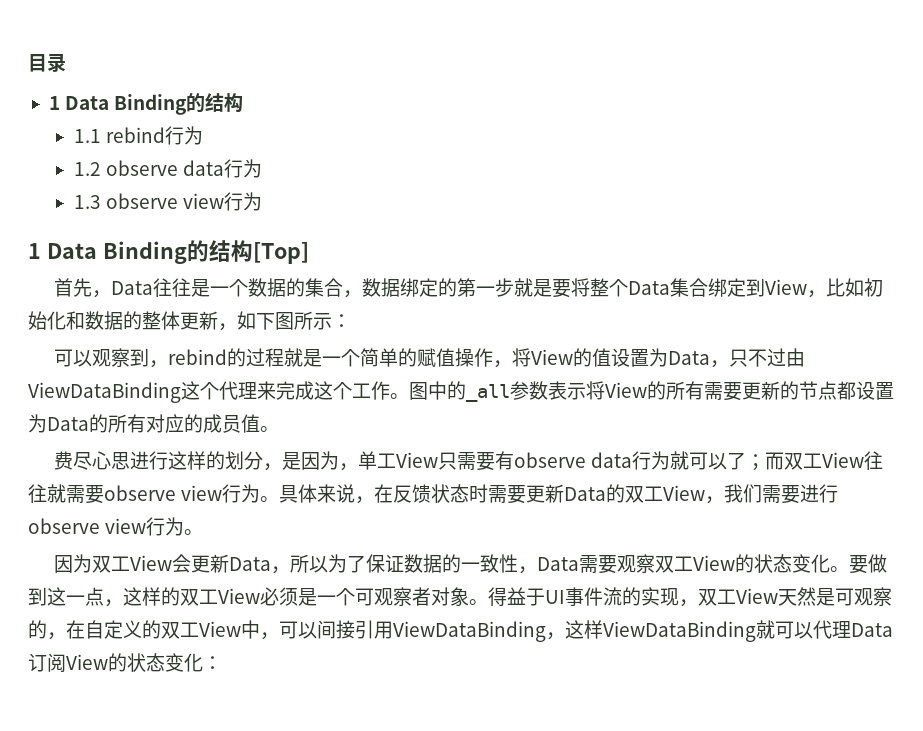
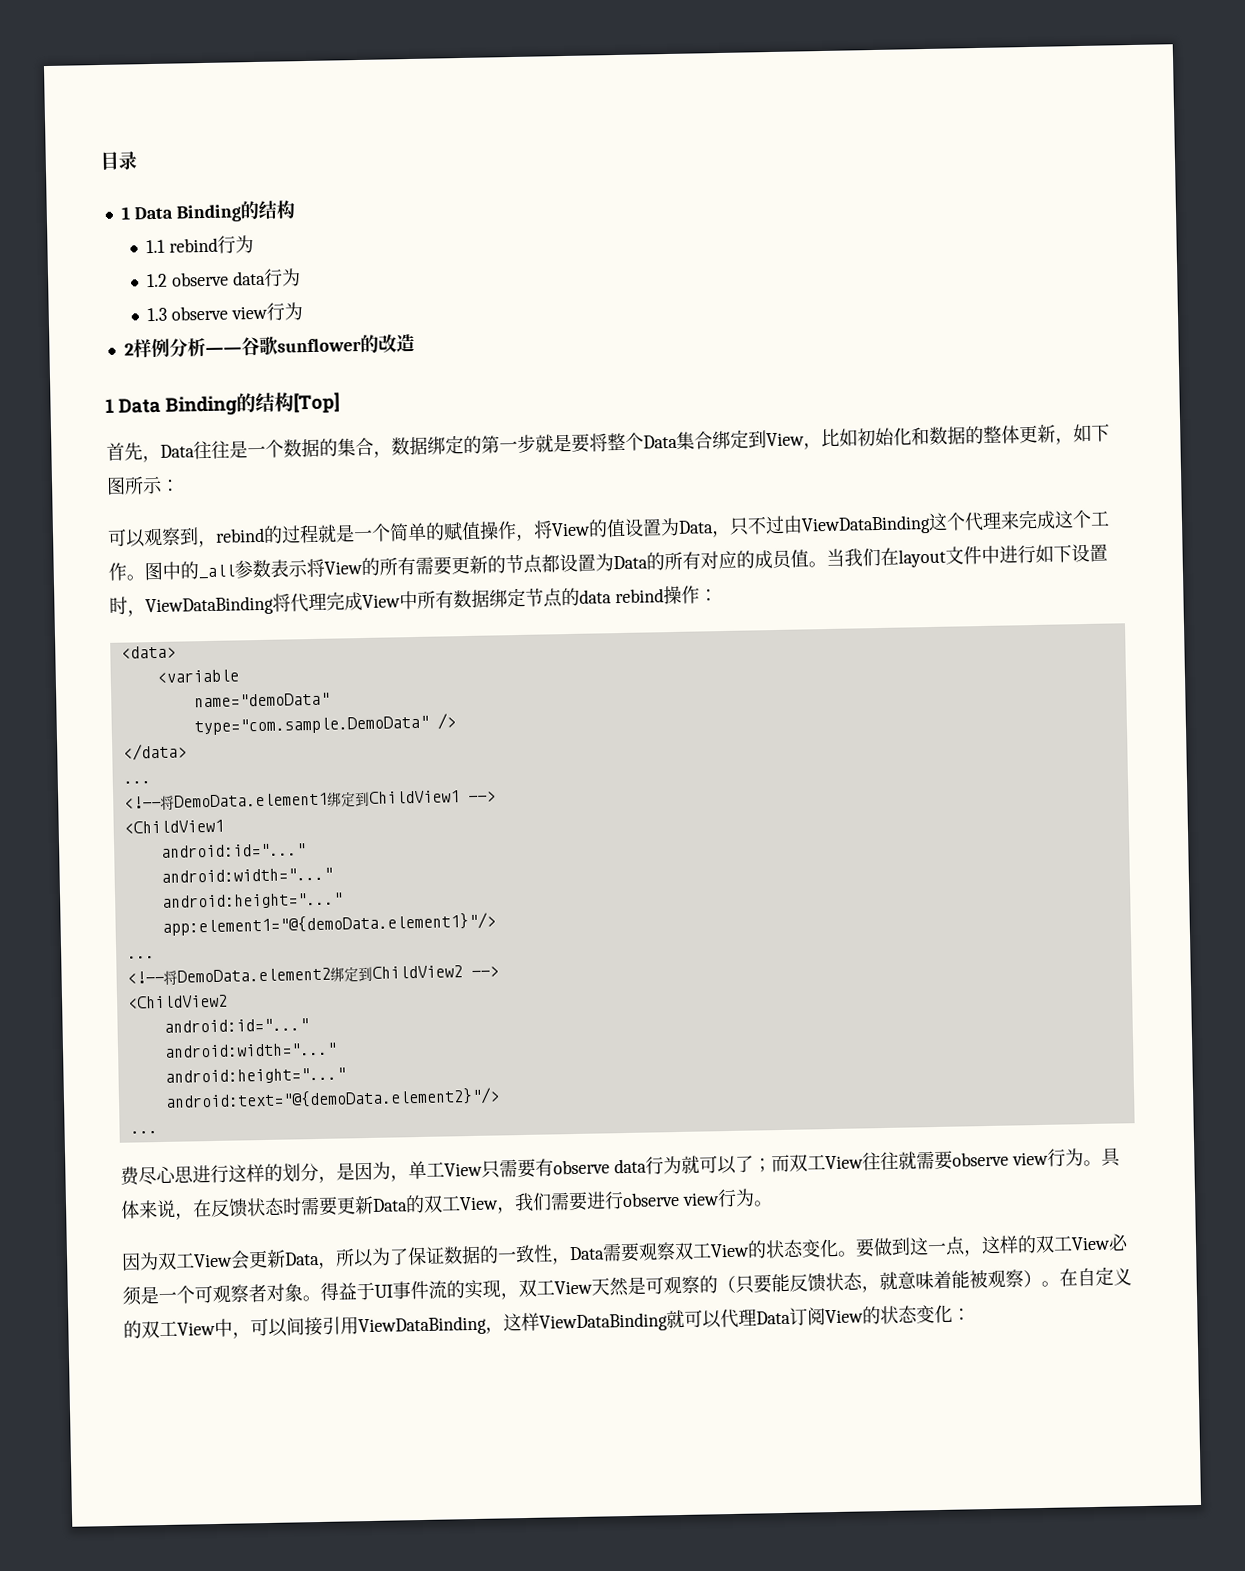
+ 2样例分析——谷歌sunflower的改造
+ 当我们在layout文件中进行如下设置时，ViewDataBinding将代理完成View中所有数据绑定节点的data rebind操作：
+ <data>
+ <variable
+ name="demoData"
+ type="com.sample.DemoData" />
+ </data>
+ ...
+ <!--将DemoData.element1绑定到ChildView1 -->
+ <ChildView1
+ android:id="..."
+ android:width="..."
+ android:height="..."
+ app:element1="@{demoData.element1}"/>
+ ...
+ <!--将DemoData.element2绑定到ChildView2 -->
+ <ChildView2
+ android:id="..."
+ android:width="..."
+ android:height="..."
+ android:text="@{demoData.element2}"/>
+ ...
- 得益于UI事件流的实现，双工View天然是可观察的，在自定义的双工View中，可以间接引用ViewDataBinding，这样ViewDataBinding就可以代理Data订阅View的状态变化：
+ 得益于UI事件流的实现，双工View天然是可观察的（只要能反馈状态，就意味着能被观察）。在自定义的双工View中，可以间接引用ViewDataBinding，这样ViewDataBinding就可以代理Data订阅View的状态变化：

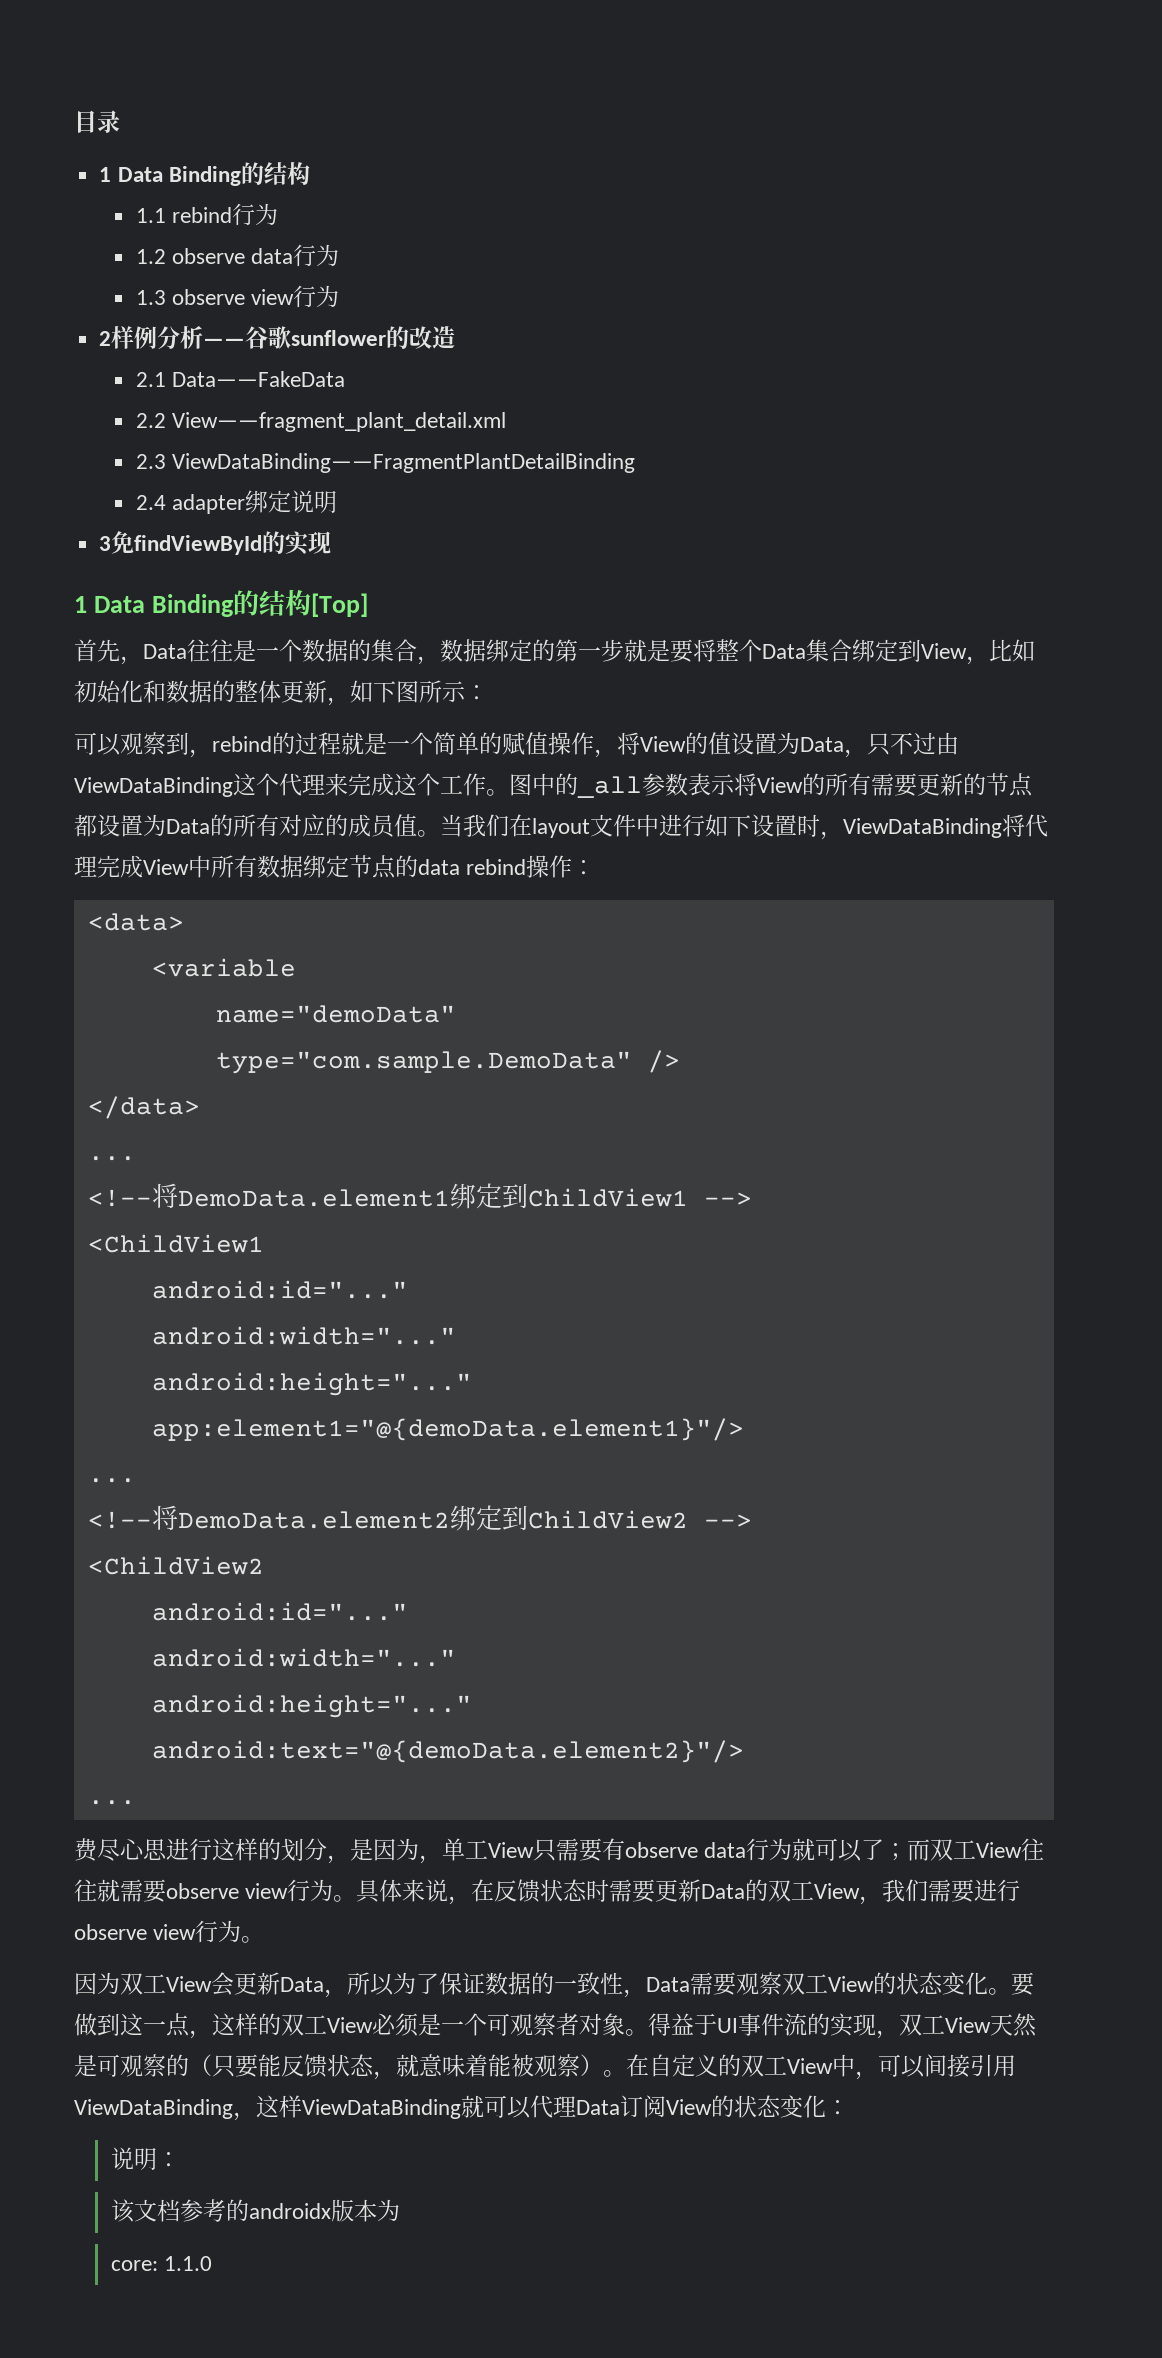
+ 2.1 Data——FakeData
+ 2.2 View——fragment_plant_detail.xml
+ 2.3 ViewDataBinding——FragmentPlantDetailBinding
+ 2.4 adapter绑定说明
+ 3免findViewById的实现
+ 说明：
+ 该文档参考的androidx版本为
+ core: 1.1.0

